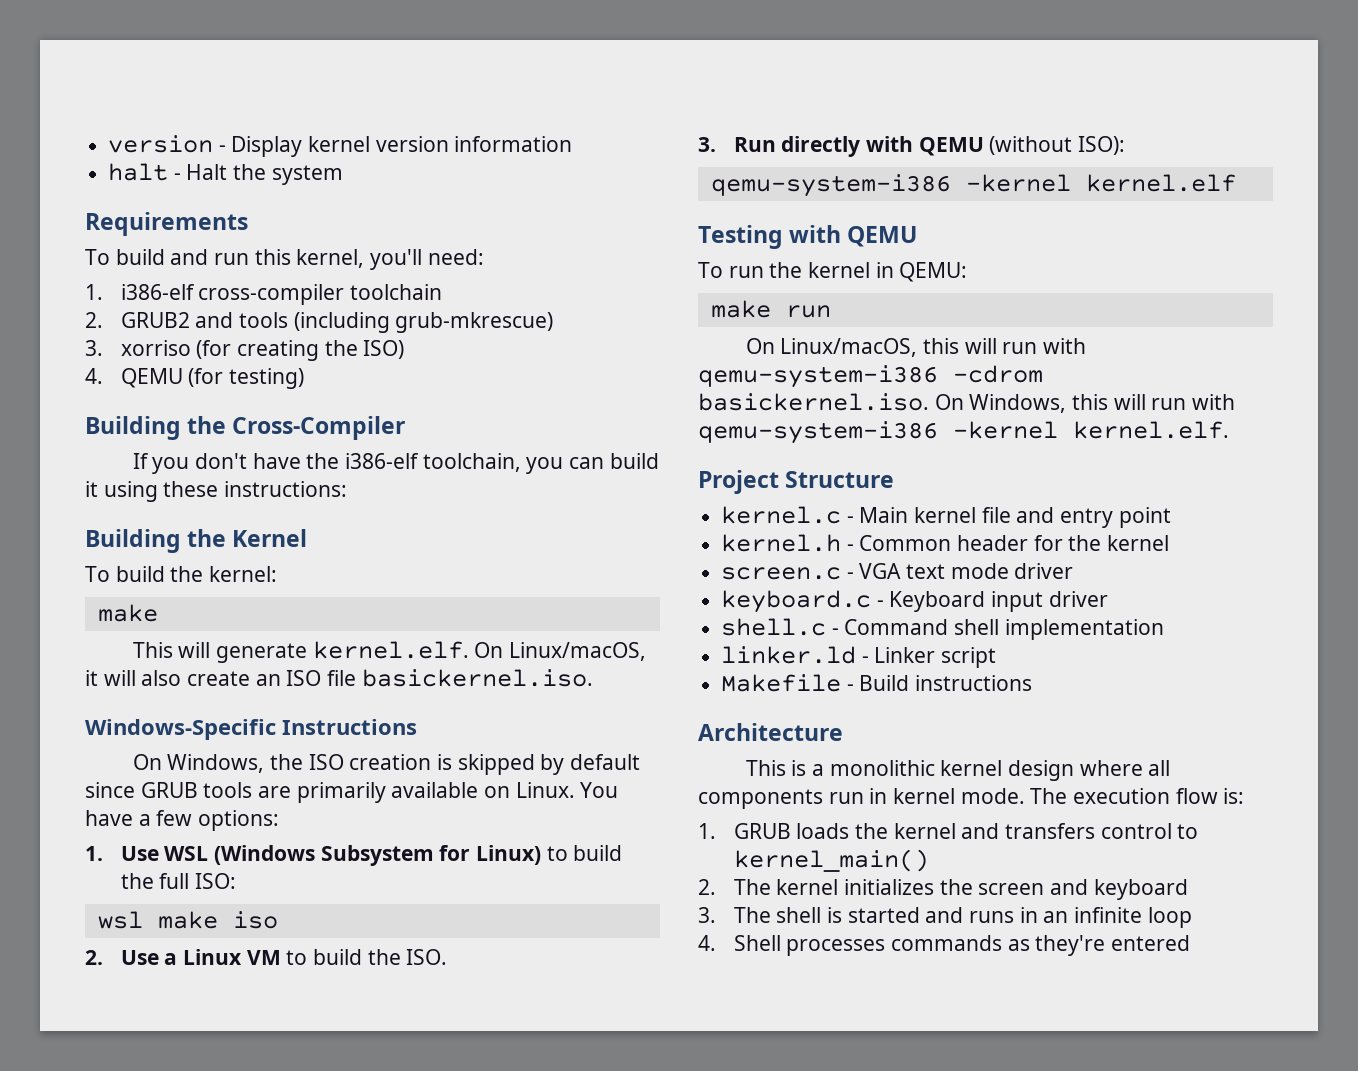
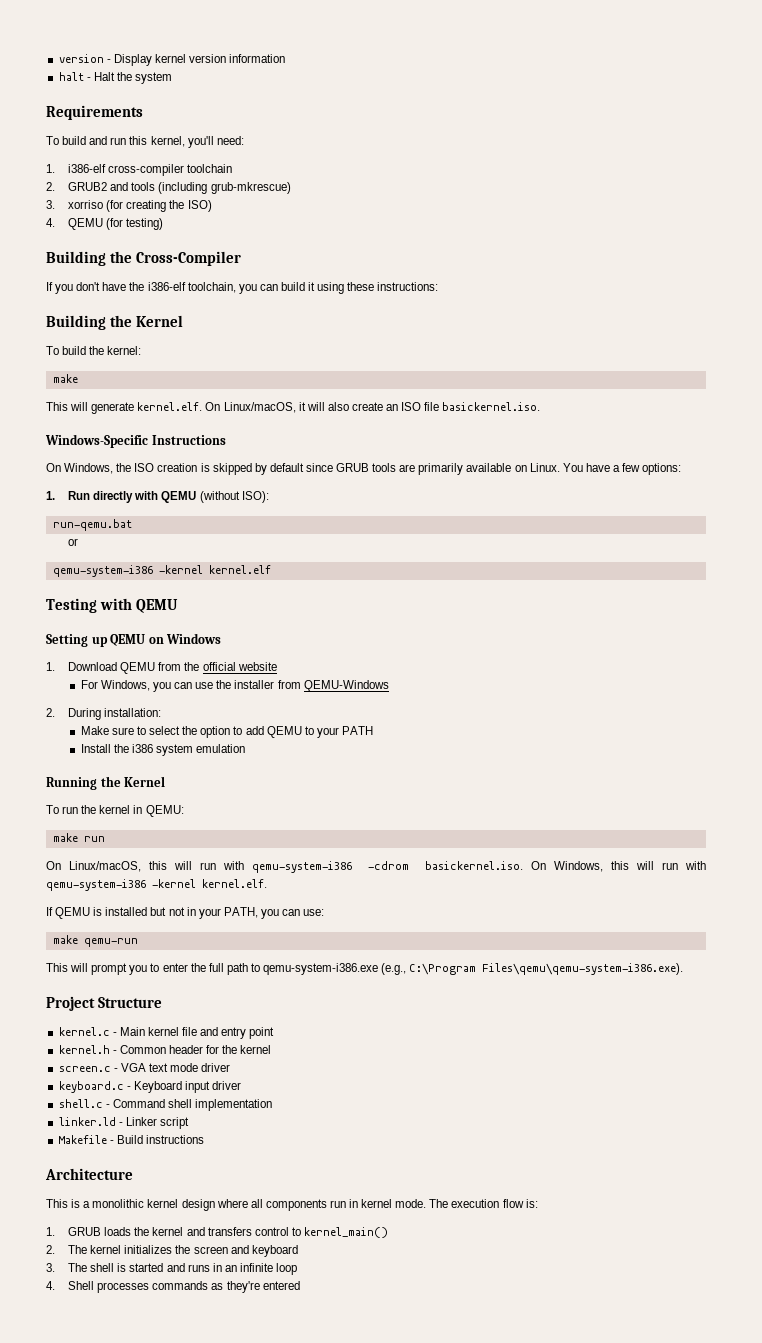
- 1. Use WSL (Windows Subsystem for Linux) to build the full ISO:
- wsl make iso
- 2. Use a Linux VM to build the ISO.
- 3. Run directly with QEMU (without ISO):
+ 1. Run directly with QEMU (without ISO):
+ run-qemu.bat
+ or
+ Setting up QEMU on Windows
+ 1. Download QEMU from the official website
+ For Windows, you can use the installer from QEMU-Windows
+ 2. During installation:
+ Make sure to select the option to add QEMU to your PATH
+ Install the i386 system emulation
+ Running the Kernel
+ If QEMU is installed but not in your PATH, you can use:
+ make qemu-run
+ This will prompt you to enter the full path to qemu-system-i386.exe (e.g., C:\Program Files\qemu\qemu-system-i386.exe).

